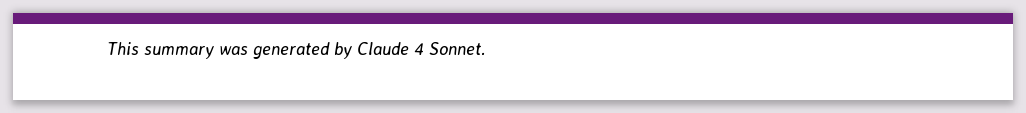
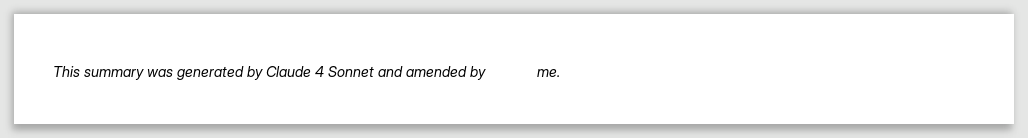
- This summary was generated by Claude 4 Sonnet.
+ This summary was generated by Claude 4 Sonnet and amended by me.

